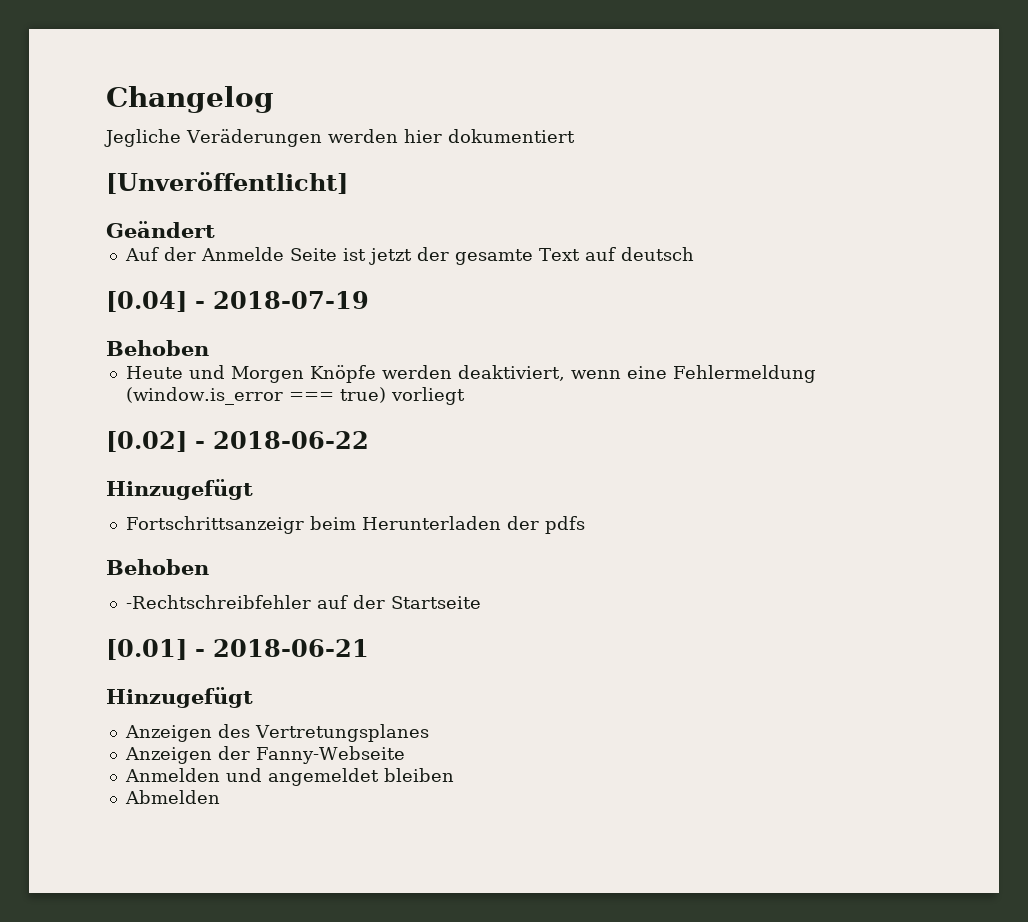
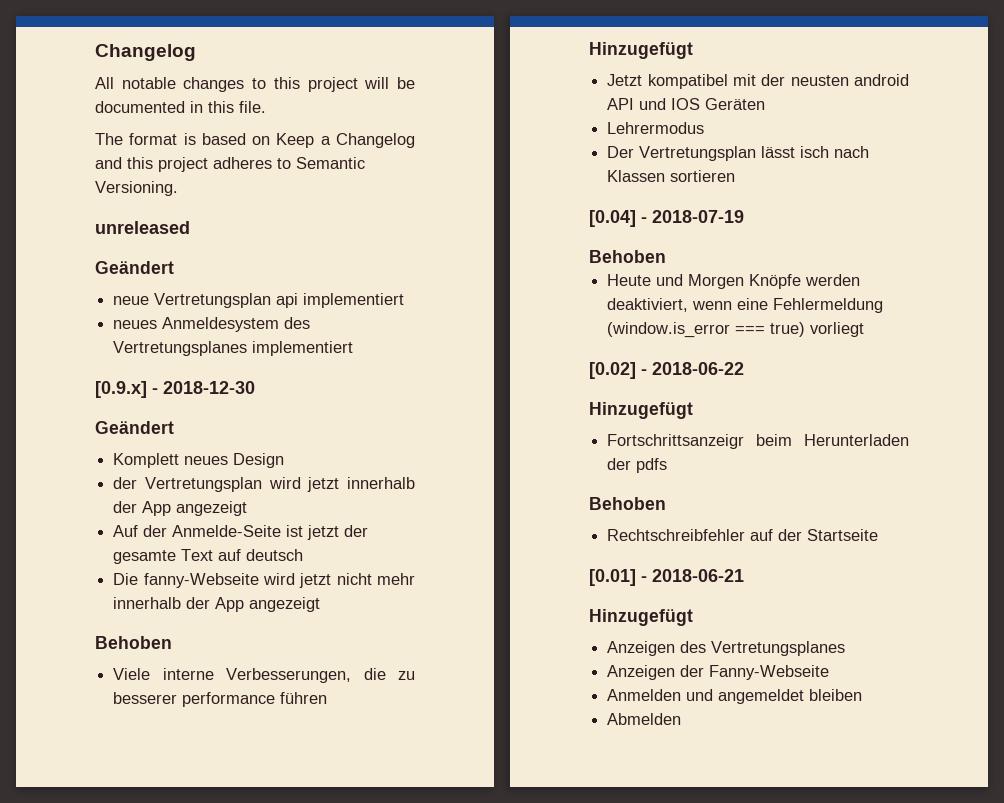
- Jegliche Veräderungen werden hier dokumentiert
- [Unveröffentlicht]
+ All notable changes to this project will be documented in this file.
+ The format is based on Keep a Changelog and this project adheres to Semantic Versioning.
+ unreleased
  Geändert
+ neue Vertretungsplan api implementiert
+ neues Anmeldesystem des Vertretungsplanes implementiert
+ [0.9.x] - 2018-12-30
+ Geändert
+ Komplett neues Design
+ der Vertretungsplan wird jetzt innerhalb der App angezeigt
- Auf der Anmelde Seite ist jetzt der gesamte Text auf deutsch
+ Auf der Anmelde-Seite ist jetzt der gesamte Text auf deutsch
+ Die fanny-Webseite wird jetzt nicht mehr innerhalb der App angezeigt
+ Behoben
+ Viele interne Verbesserungen, die zu besserer performance führen
+ Hinzugefügt
+ Jetzt kompatibel mit der neusten android API und IOS Geräten
+ Lehrermodus
+ Der Vertretungsplan lässt isch nach Klassen sortieren
- -Rechtschreibfehler auf der Startseite
+ Rechtschreibfehler auf der Startseite

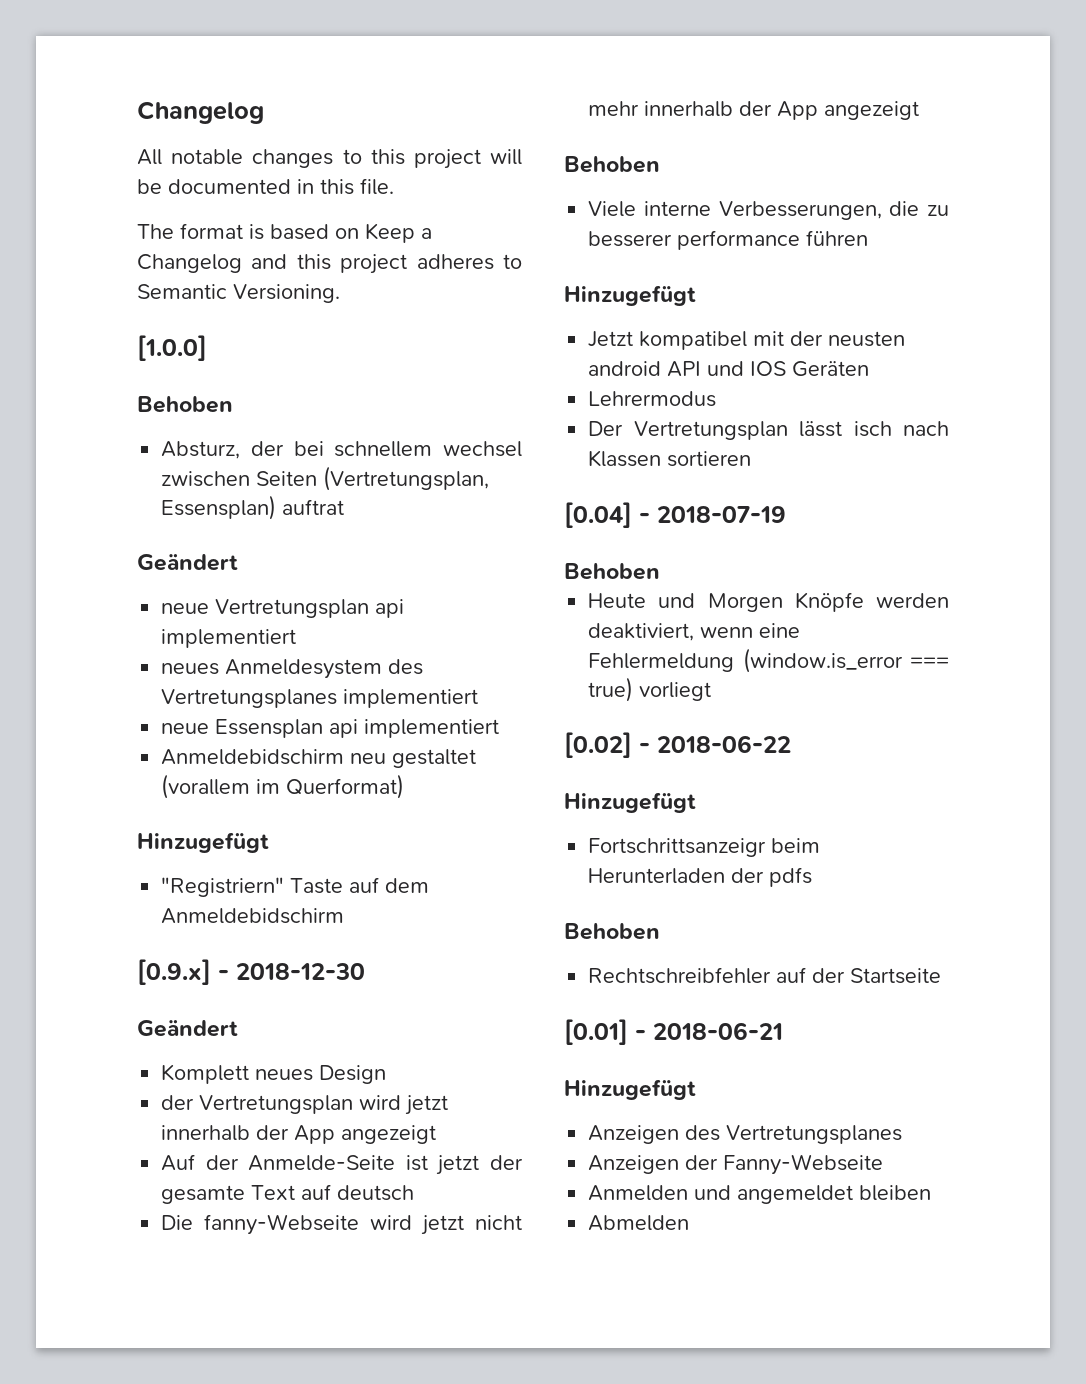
- unreleased
+ [1.0.0]
+ Behoben
+ Absturz, der bei schnellem wechsel zwischen Seiten (Vertretungsplan, Essensplan) auftrat
+ neue Essensplan api implementiert
+ Anmeldebidschirm neu gestaltet (vorallem im Querformat)
+ Hinzugefügt
+ "Registriern" Taste auf dem Anmeldebidschirm

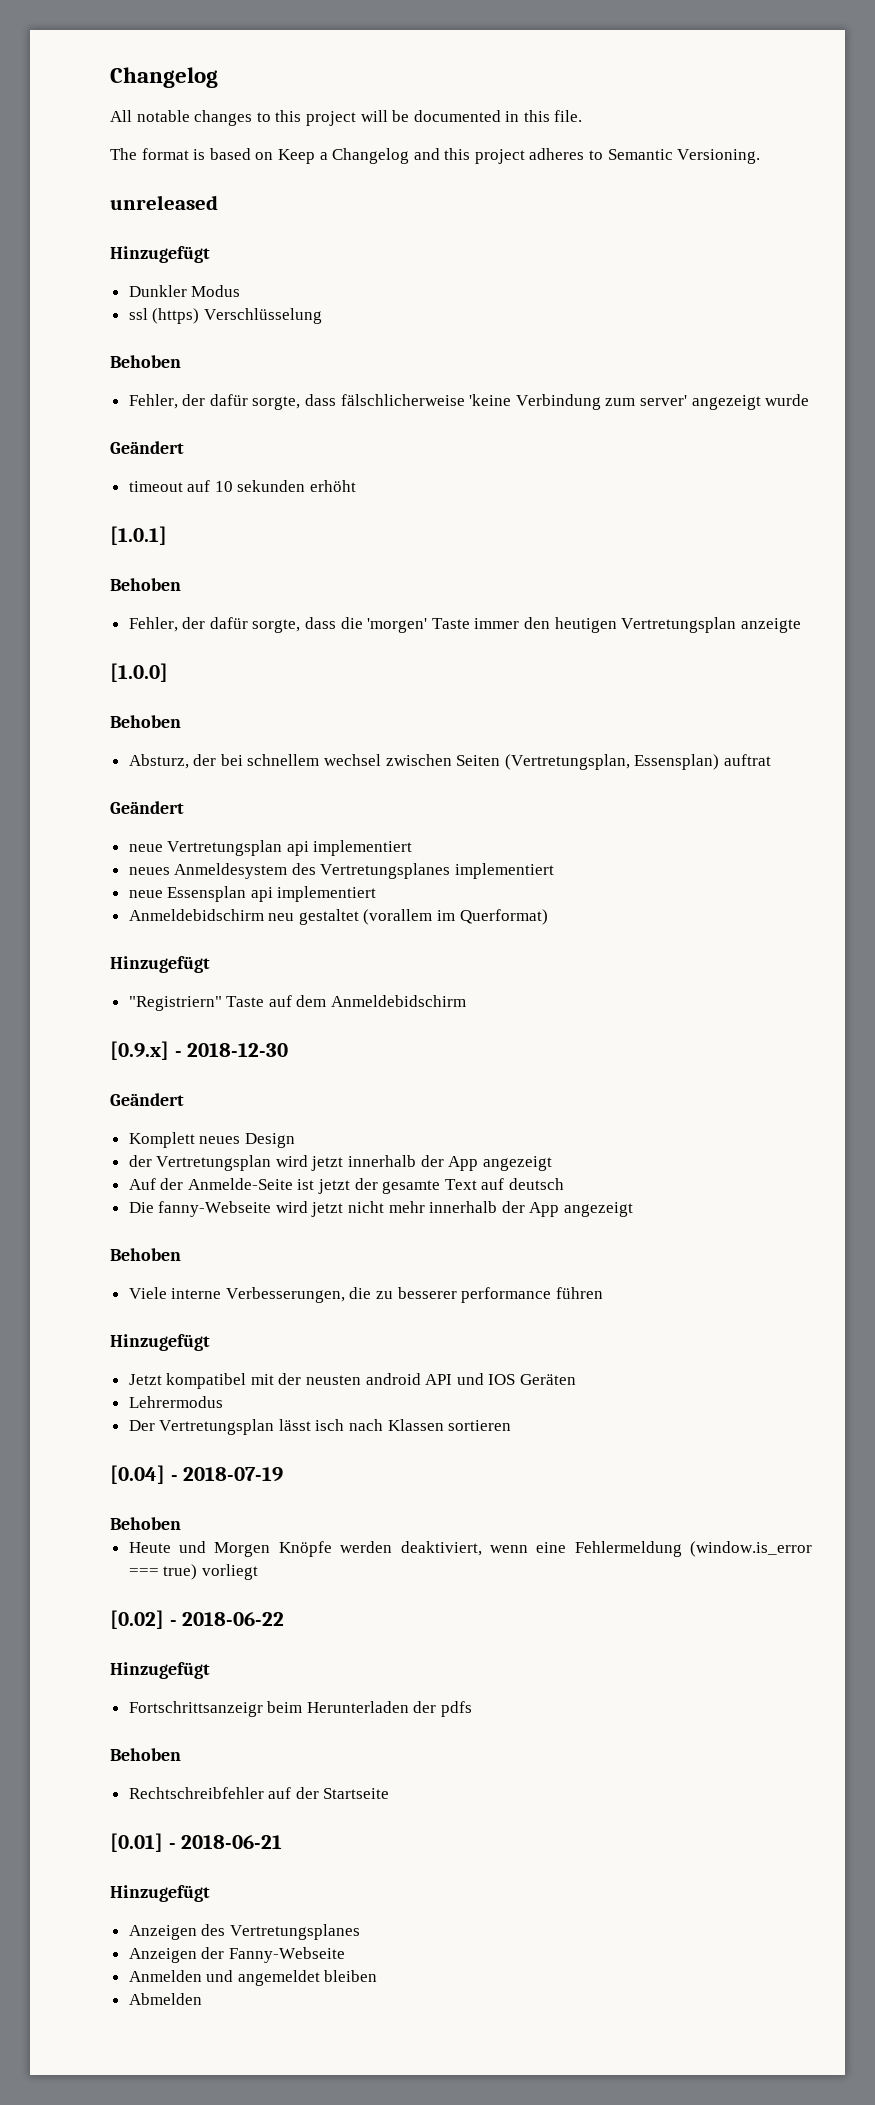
+ unreleased
+ Hinzugefügt
+ Dunkler Modus
+ ssl (https) Verschlüsselung
+ Behoben
+ Fehler, der dafür sorgte, dass fälschlicherweise 'keine Verbindung zum server' angezeigt wurde
+ Geändert
+ timeout auf 10 sekunden erhöht
+ [1.0.1]
+ Behoben
+ Fehler, der dafür sorgte, dass die 'morgen' Taste immer den heutigen Vertretungsplan anzeigte

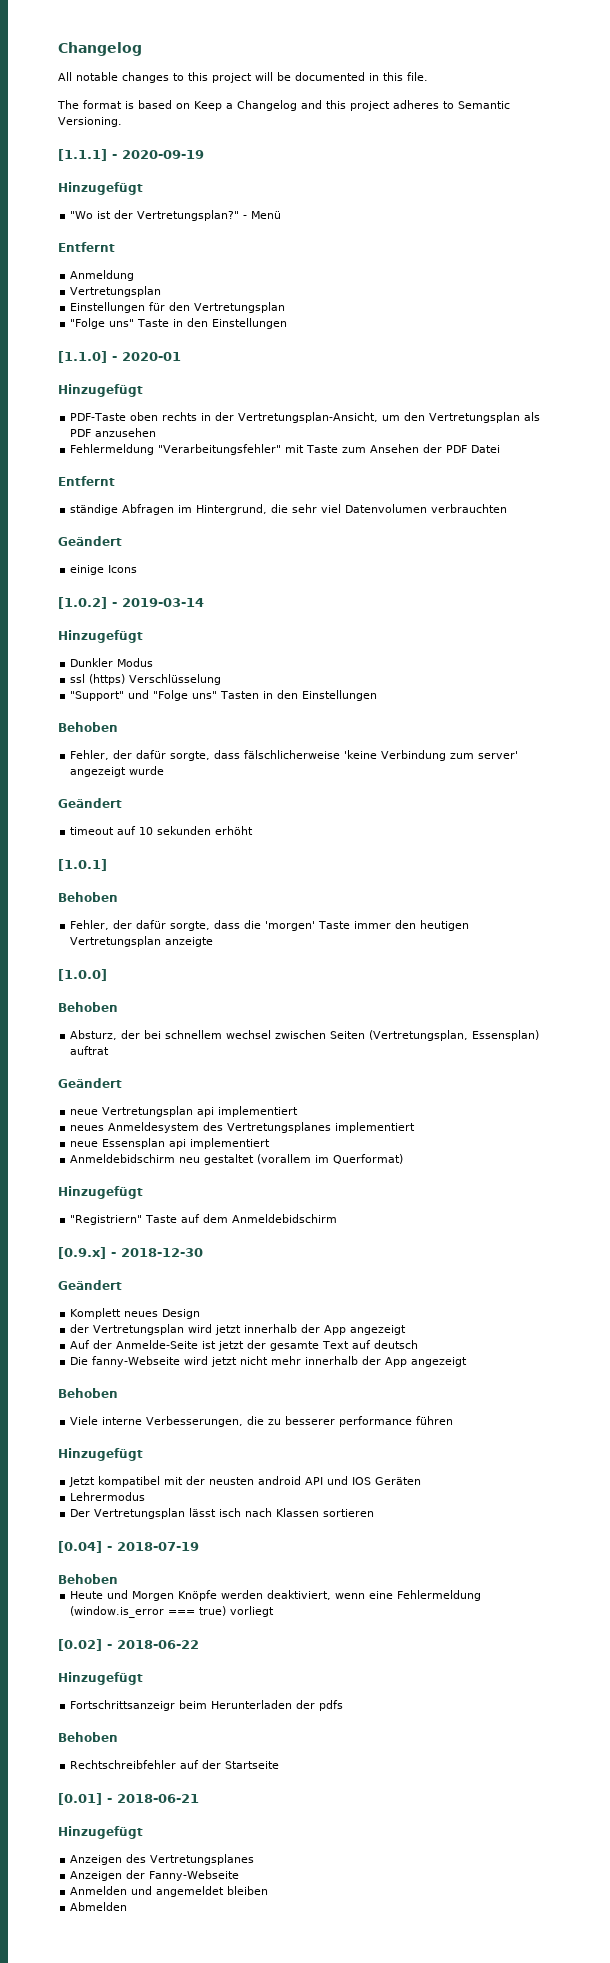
- unreleased
+ [1.1.1] - 2020-09-19
+ Hinzugefügt
+ "Wo ist der Vertretungsplan?" - Menü
+ Entfernt
+ Anmeldung
+ Vertretungsplan
+ Einstellungen für den Vertretungsplan
+ "Folge uns" Taste in den Einstellungen
+ [1.1.0] - 2020-01
+ Hinzugefügt
+ PDF-Taste oben rechts in der Vertretungsplan-Ansicht, um den Vertretungsplan als PDF anzusehen
+ Fehlermeldung "Verarbeitungsfehler" mit Taste zum Ansehen der PDF Datei
+ Entfernt
+ ständige Abfragen im Hintergrund, die sehr viel Datenvolumen verbrauchten
+ Geändert
+ einige Icons
+ [1.0.2] - 2019-03-14
+ "Support" und "Folge uns" Tasten in den Einstellungen

